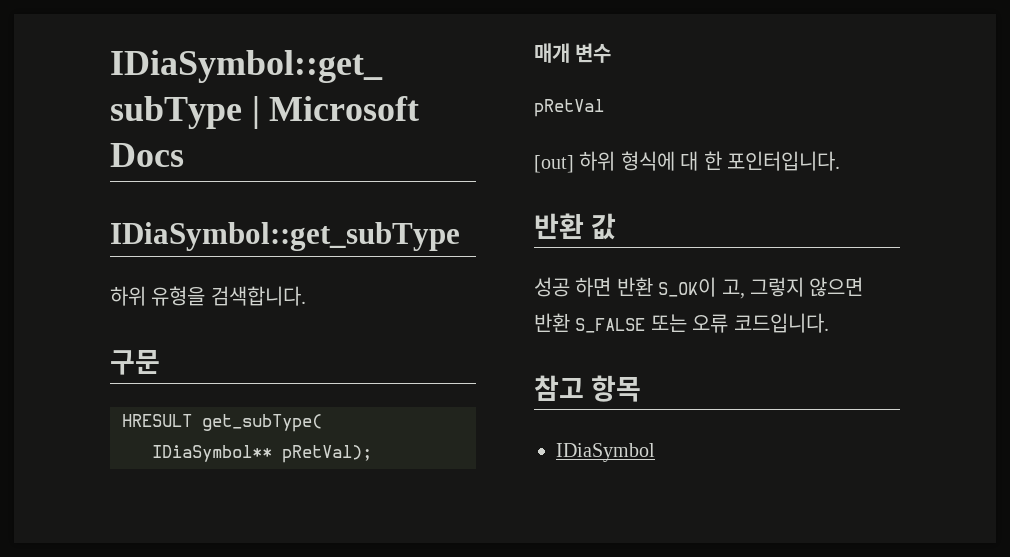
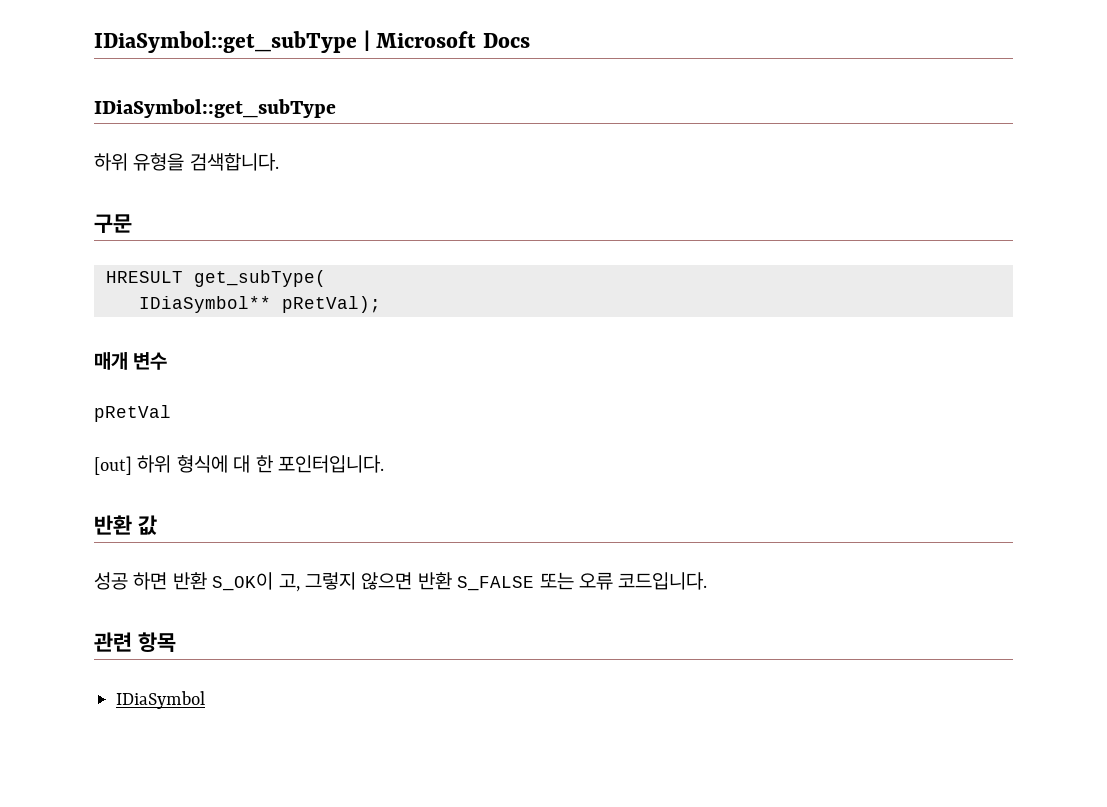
- 참고 항목
+ 관련 항목

